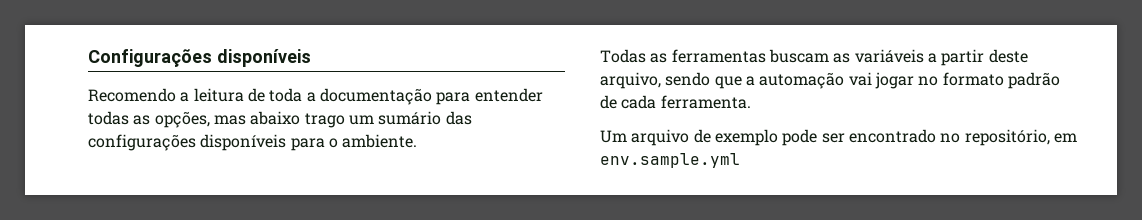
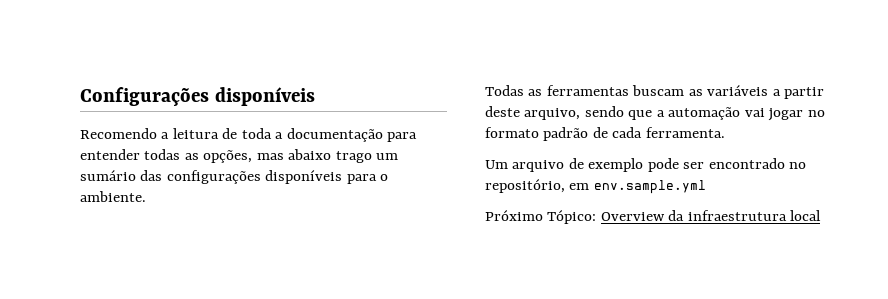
+ Próximo Tópico: Overview da infraestrutura local

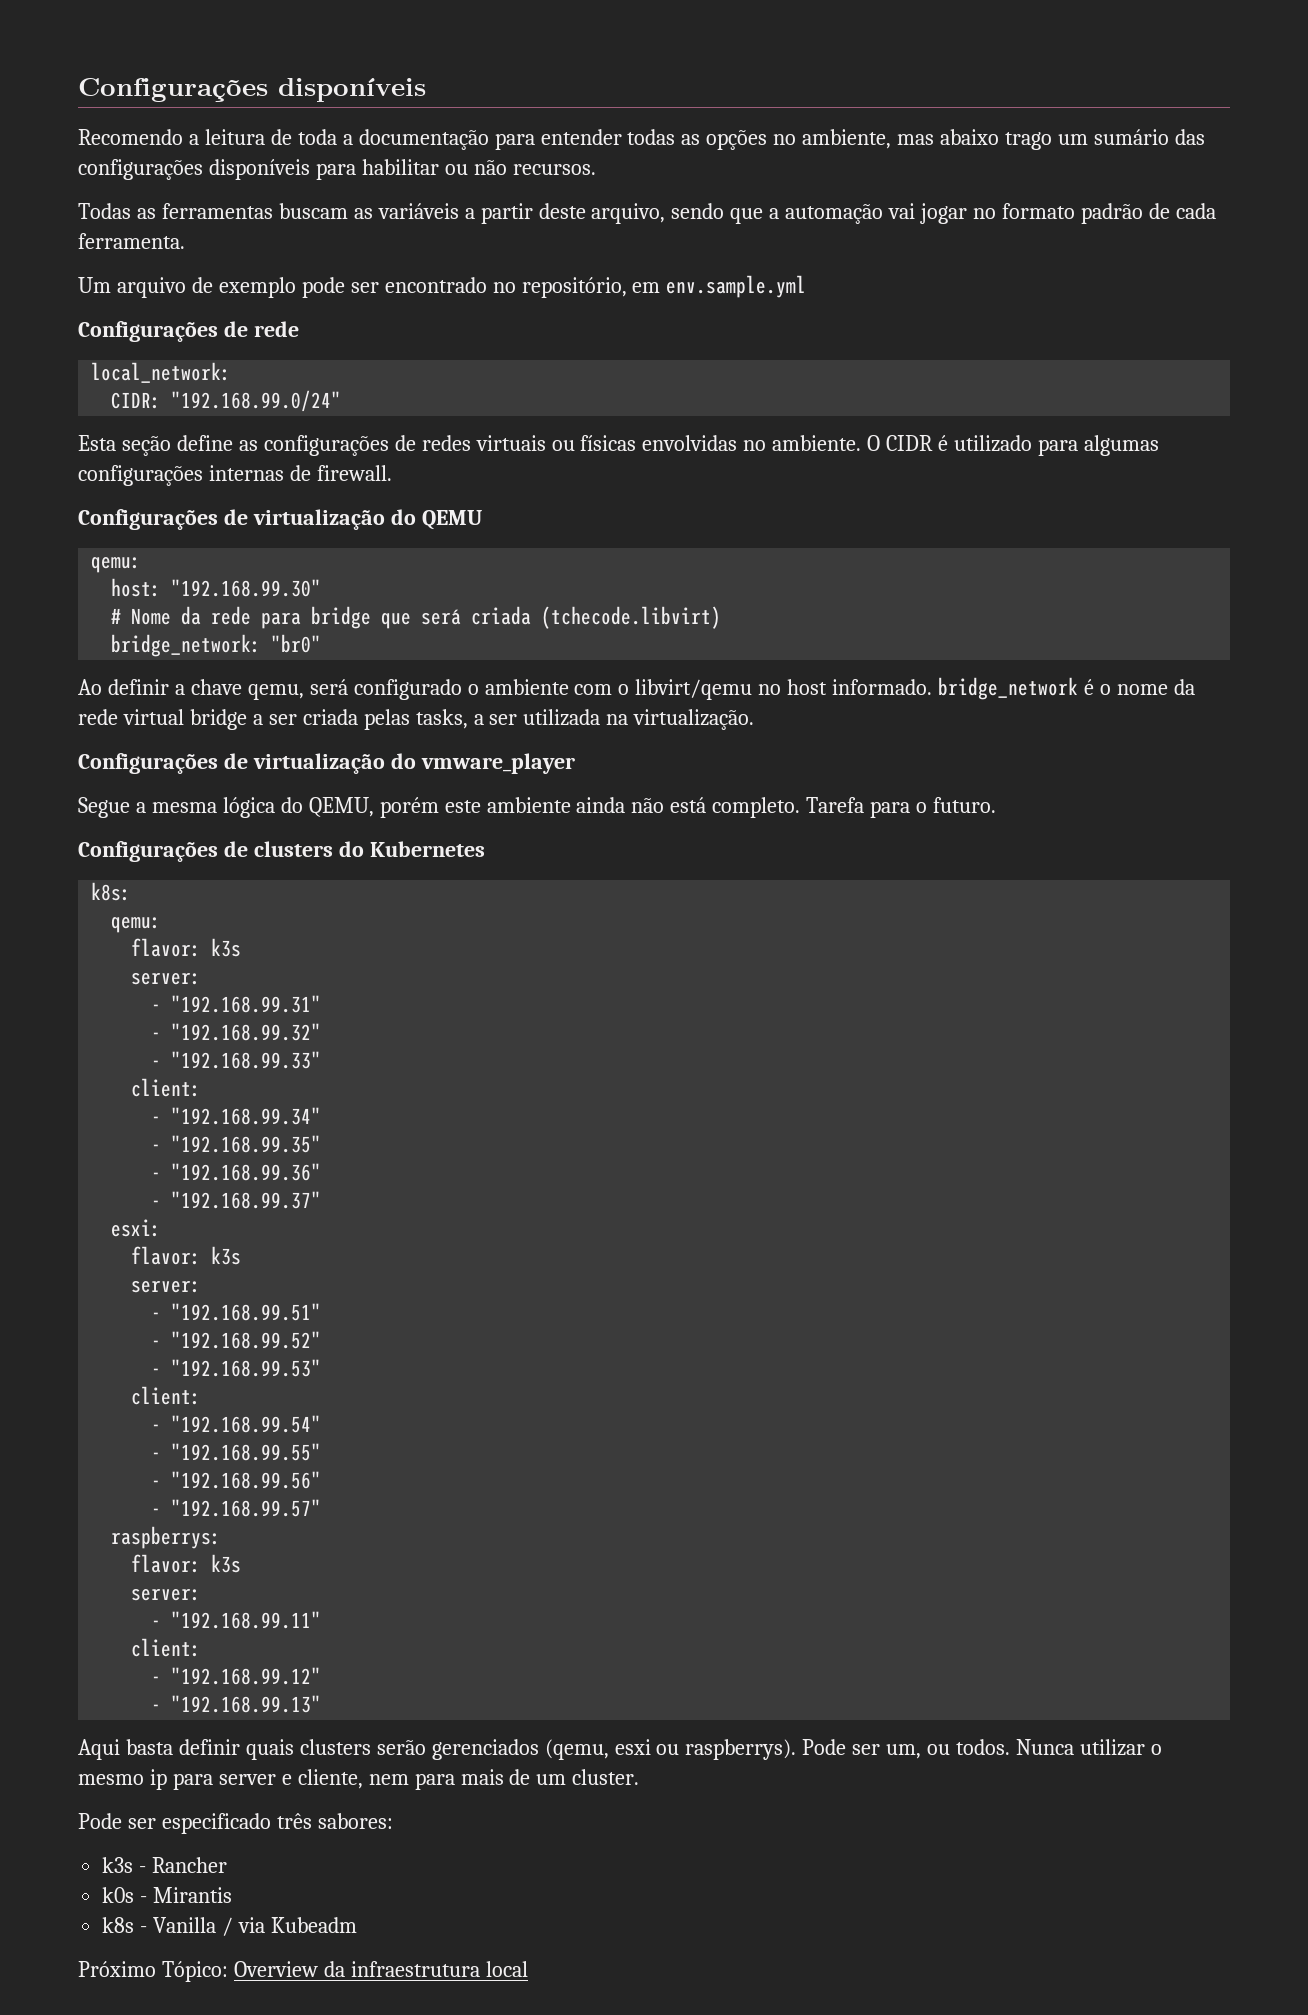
- Recomendo a leitura de toda a documentação para entender todas as opções, mas abaixo trago um sumário das configurações disponíveis para o ambiente.
+ Recomendo a leitura de toda a documentação para entender todas as opções no ambiente, mas abaixo trago um sumário das configurações disponíveis para habilitar ou não recursos.
+ Configurações de rede
+ local_network:
+ CIDR: "192.168.99.0/24"
+ Esta seção define as configurações de redes virtuais ou físicas envolvidas no ambiente. O CIDR é utilizado para algumas configurações internas de firewall.
+ Configurações de virtualização do QEMU
+ qemu:
+ host: "192.168.99.30"
+ # Nome da rede para bridge que será criada (tchecode.libvirt)
+ bridge_network: "br0"
+ Ao definir a chave qemu, será configurado o ambiente com o libvirt/qemu no host informado. bridge_network é o nome da rede virtual bridge a ser criada pelas tasks, a ser utilizada na virtualização.
+ Configurações de virtualização do vmware_player
+ Segue a mesma lógica do QEMU, porém este ambiente ainda não está completo. Tarefa para o futuro.
+ Configurações de clusters do Kubernetes
+ k8s:
+ qemu:
+ flavor: k3s
+ server:
+ - "192.168.99.31"
+ - "192.168.99.32"
+ - "192.168.99.33"
+ client:
+ - "192.168.99.34"
+ - "192.168.99.35"
+ - "192.168.99.36"
+ - "192.168.99.37"
+ esxi:
+ flavor: k3s
+ server:
+ - "192.168.99.51"
+ - "192.168.99.52"
+ - "192.168.99.53"
+ client:
+ - "192.168.99.54"
+ - "192.168.99.55"
+ - "192.168.99.56"
+ - "192.168.99.57"
+ raspberrys:
+ flavor: k3s
+ server:
+ - "192.168.99.11"
+ client:
+ - "192.168.99.12"
+ - "192.168.99.13"
+ Aqui basta definir quais clusters serão gerenciados (qemu, esxi ou raspberrys). Pode ser um, ou todos. Nunca utilizar o mesmo ip para server e cliente, nem para mais de um cluster.
+ Pode ser especificado três sabores:
+ k3s - Rancher
+ k0s - Mirantis
+ k8s - Vanilla / via Kubeadm

